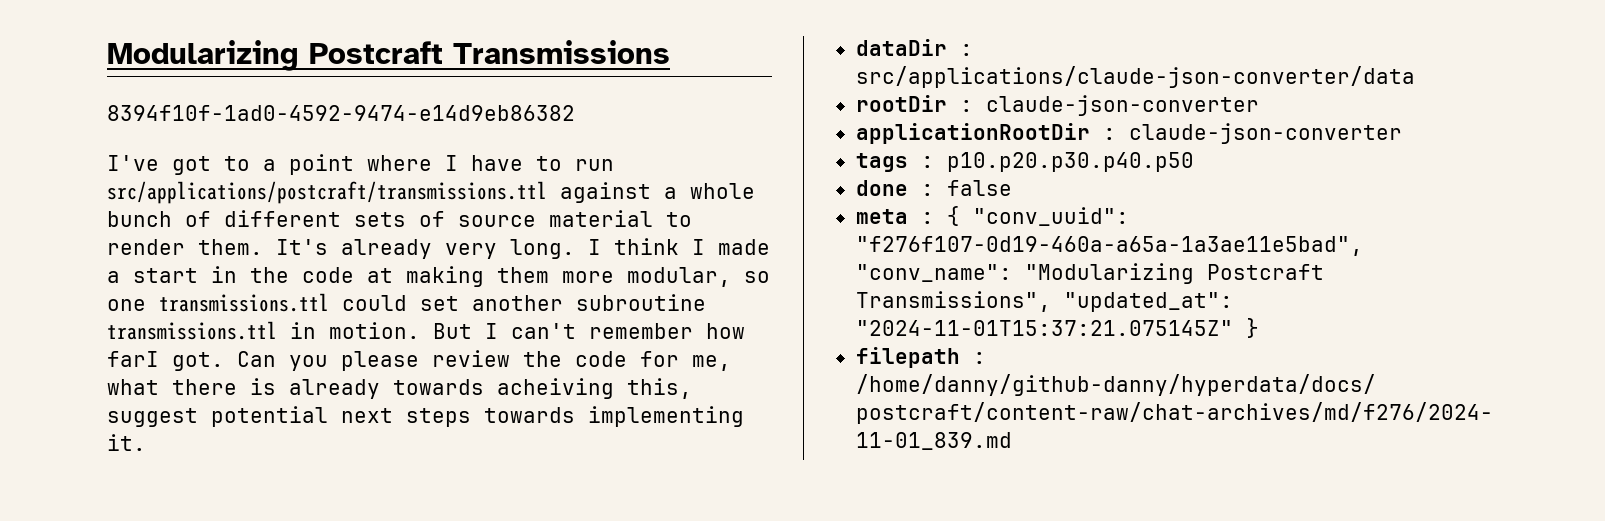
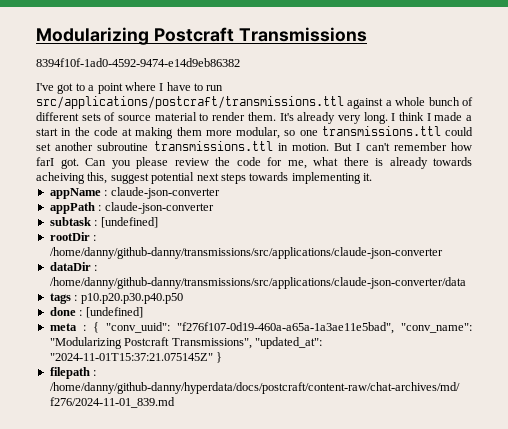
- dataDir : src/applications/claude-json-converter/data
- rootDir : claude-json-converter
- applicationRootDir : claude-json-converter
+ appName : claude-json-converter
+ appPath : claude-json-converter
+ subtask : [undefined]
+ rootDir : /home/danny/github-danny/transmissions/src/applications/claude-json-converter
+ dataDir : /home/danny/github-danny/transmissions/src/applications/claude-json-converter/data
- done : false
+ done : [undefined]

